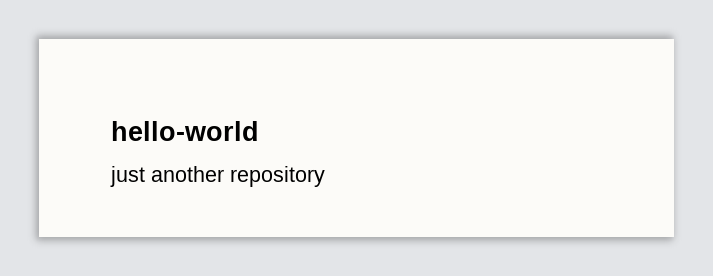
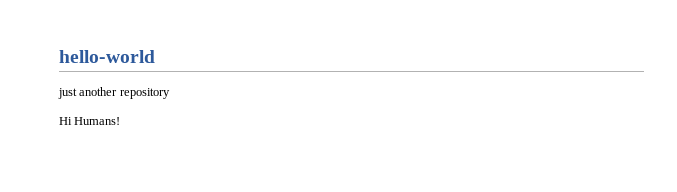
+ Hi Humans!

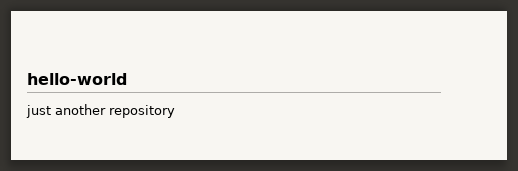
- Hi Humans!

